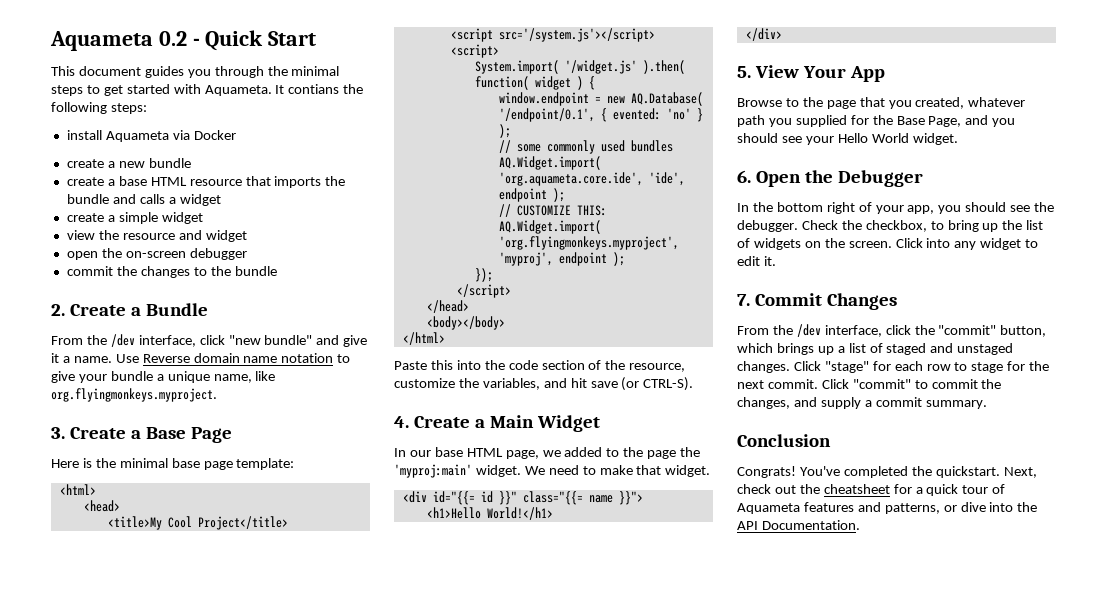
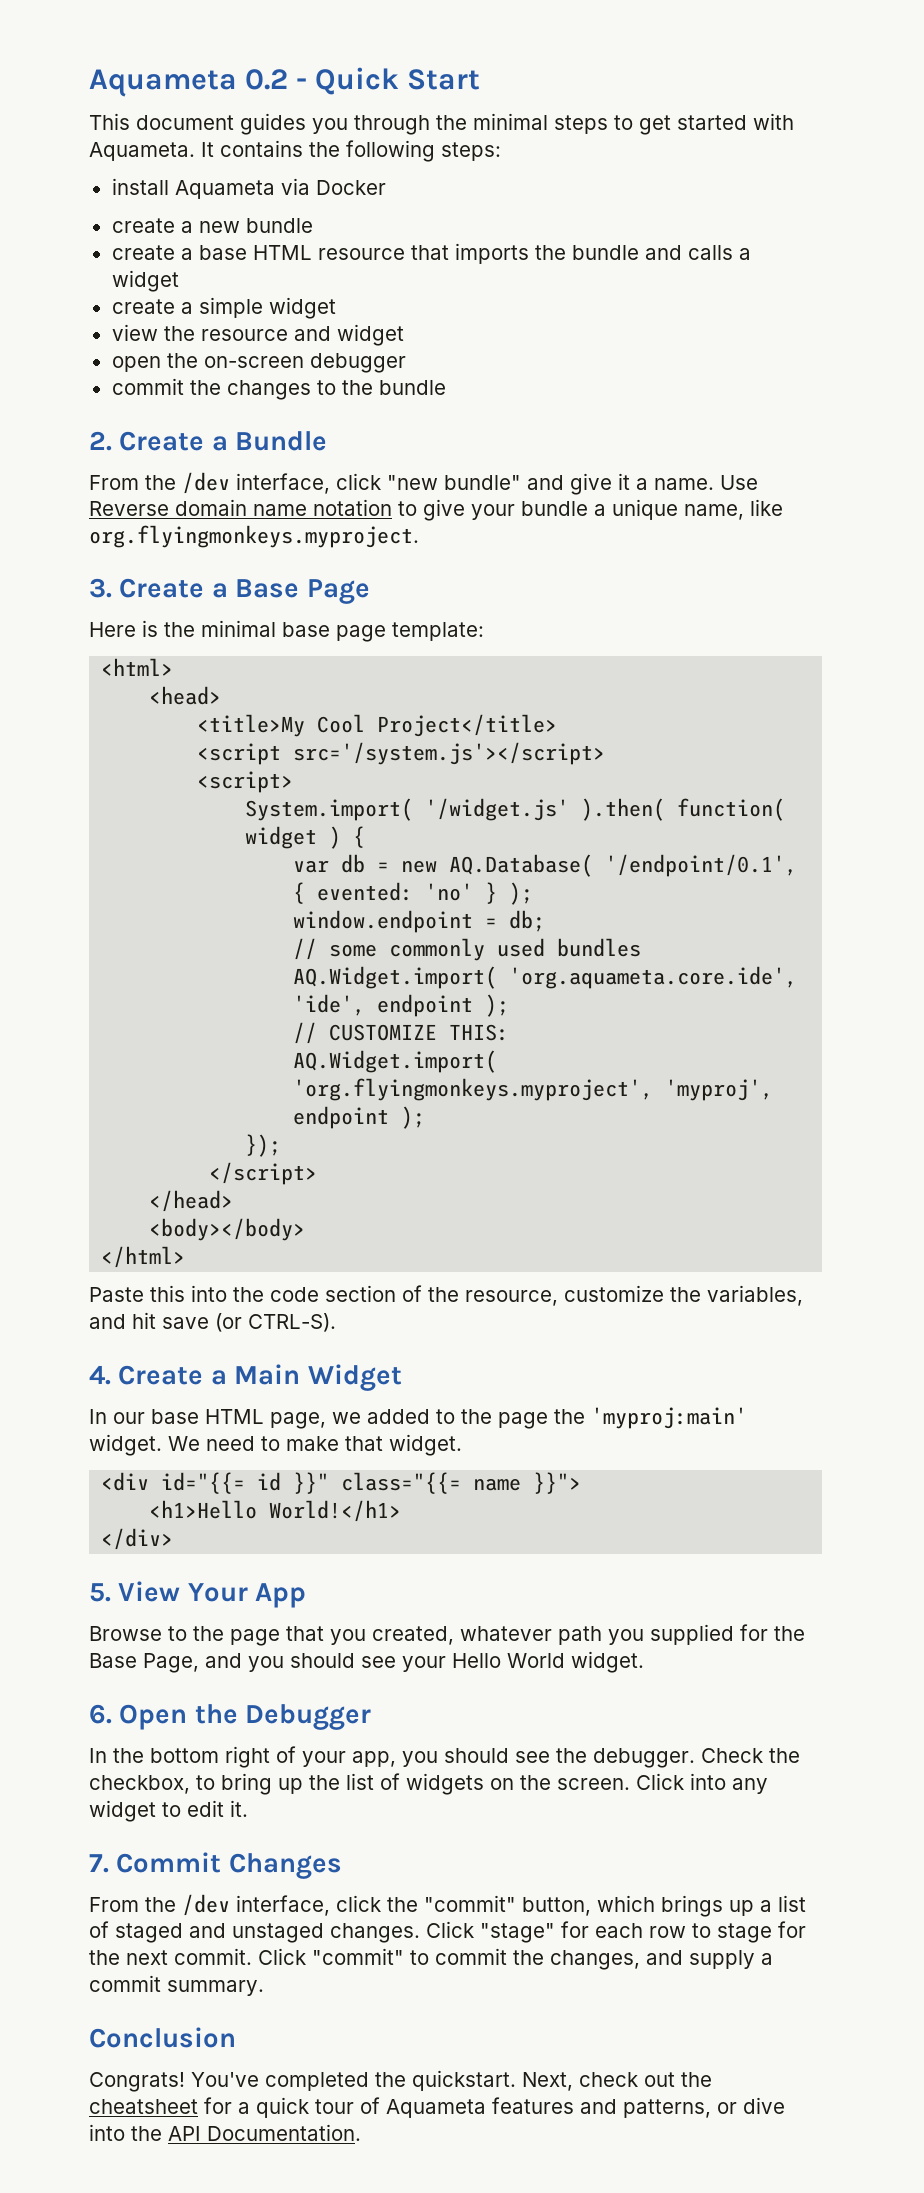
- It contians the following steps:
+ It contains the following steps:
- window.endpoint = new AQ.Database( '/endpoint/0.1', { evented: 'no' } );
+ var db = new AQ.Database( '/endpoint/0.1', { evented: 'no' } );
+ window.endpoint = db;

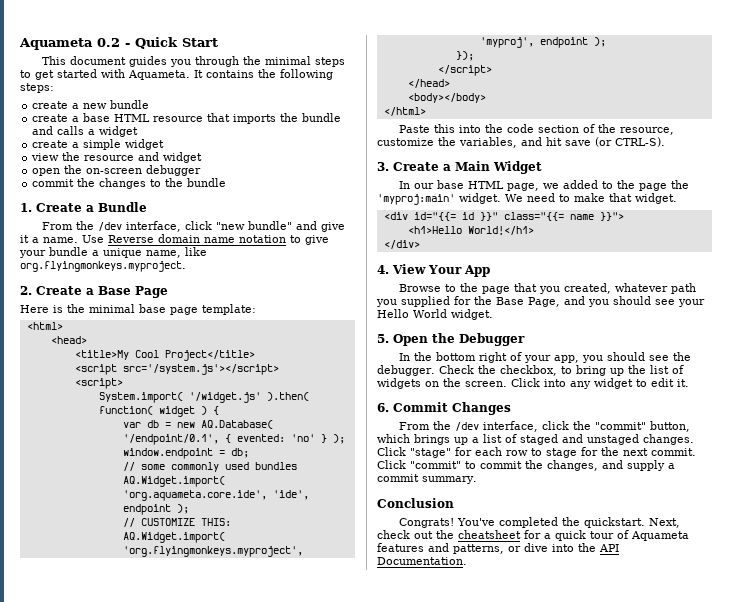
- install Aquameta via Docker
- 2. Create a Bundle
+ 1. Create a Bundle
- 3. Create a Base Page
+ 2. Create a Base Page
- 4. Create a Main Widget
+ 3. Create a Main Widget
- 5. View Your App
+ 4. View Your App
- 6. Open the Debugger
+ 5. Open the Debugger
- 7. Commit Changes
+ 6. Commit Changes

